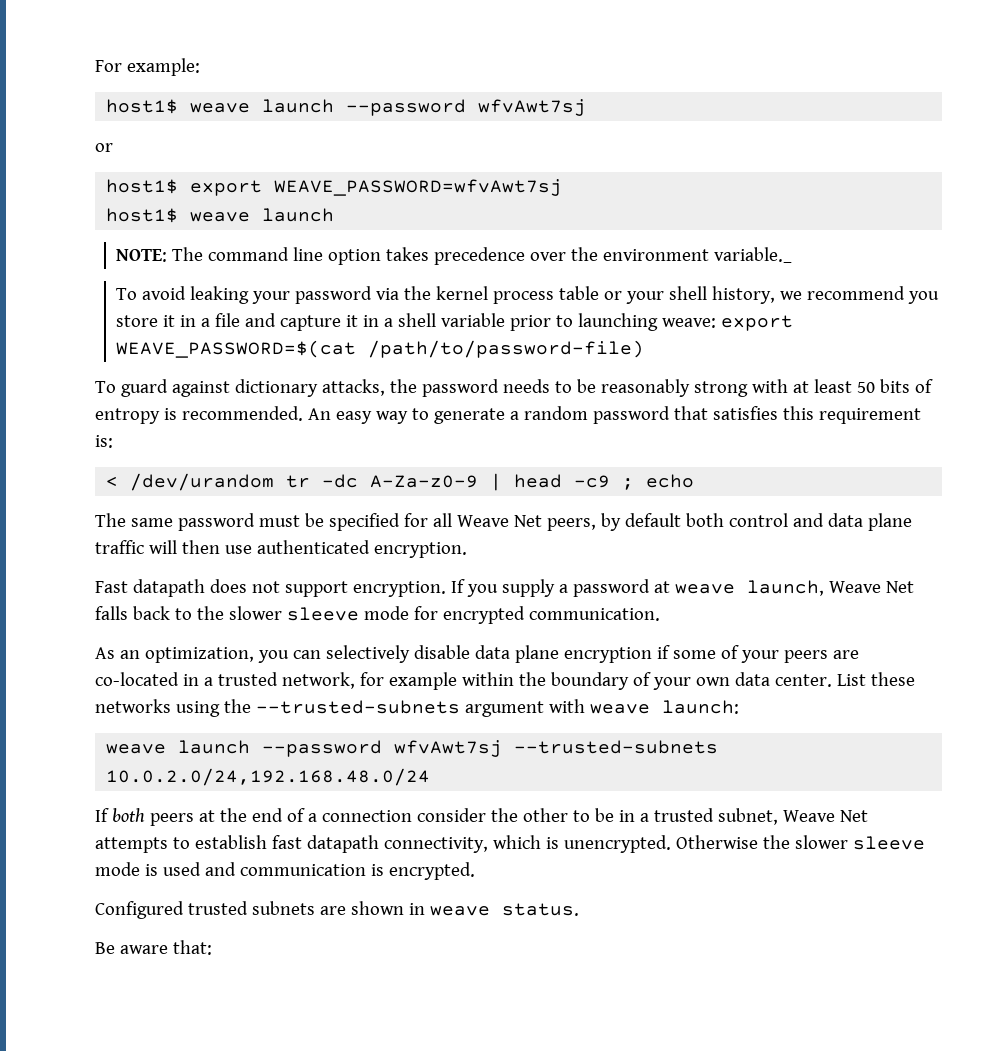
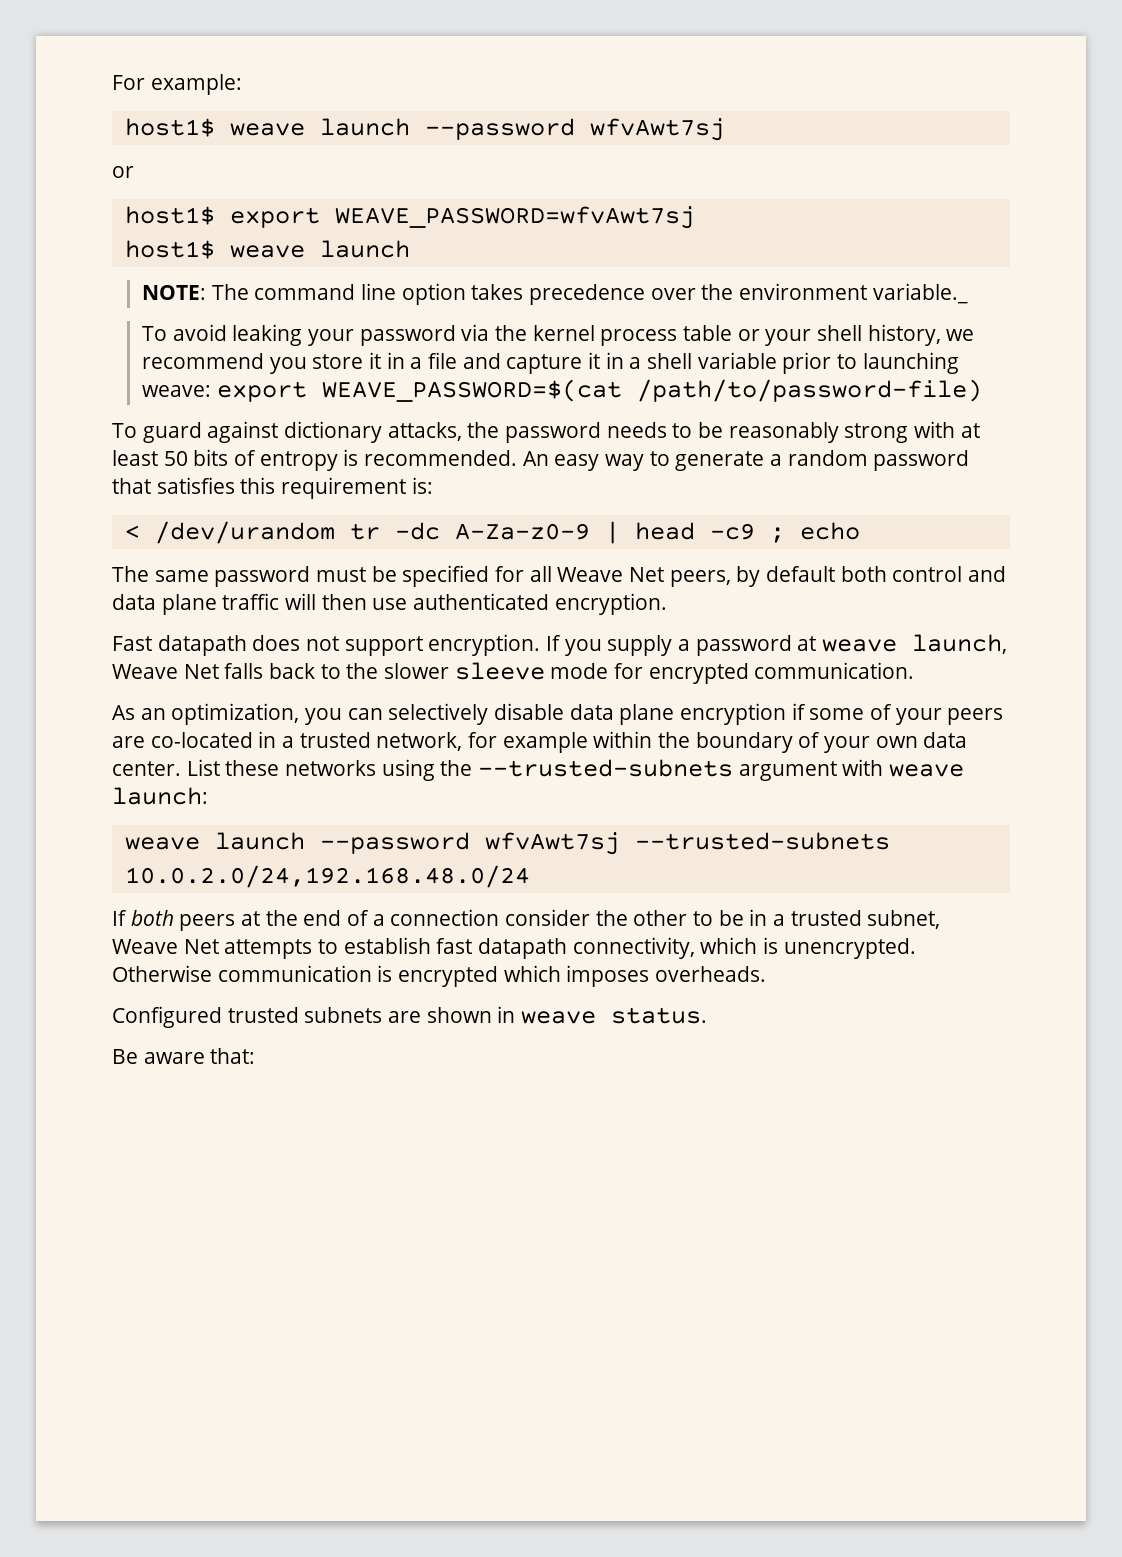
- Otherwise the slower sleeve mode is used and communication is encrypted.
+ Otherwise communication is encrypted which imposes overheads.

